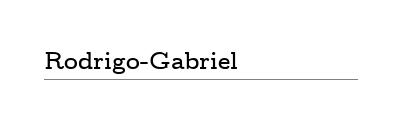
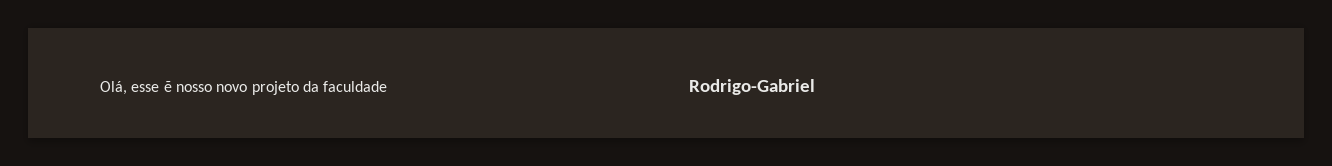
+ Olá, esse ẽ nosso novo projeto da faculdade

